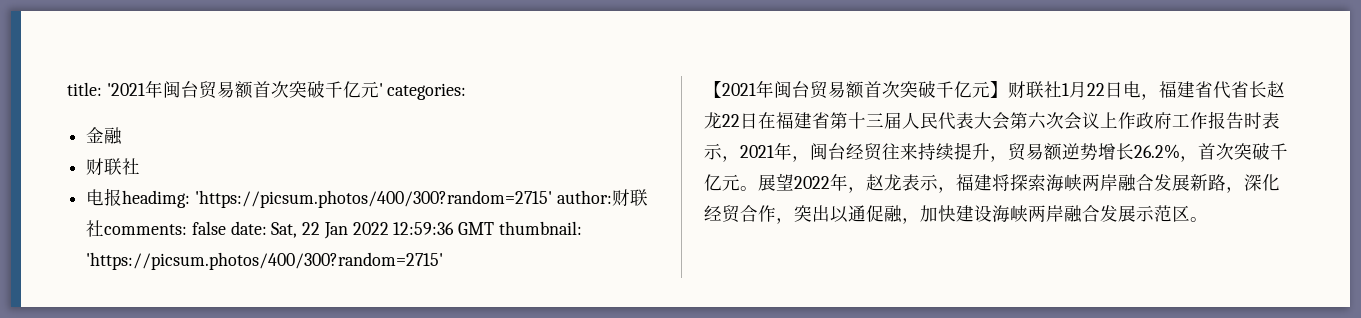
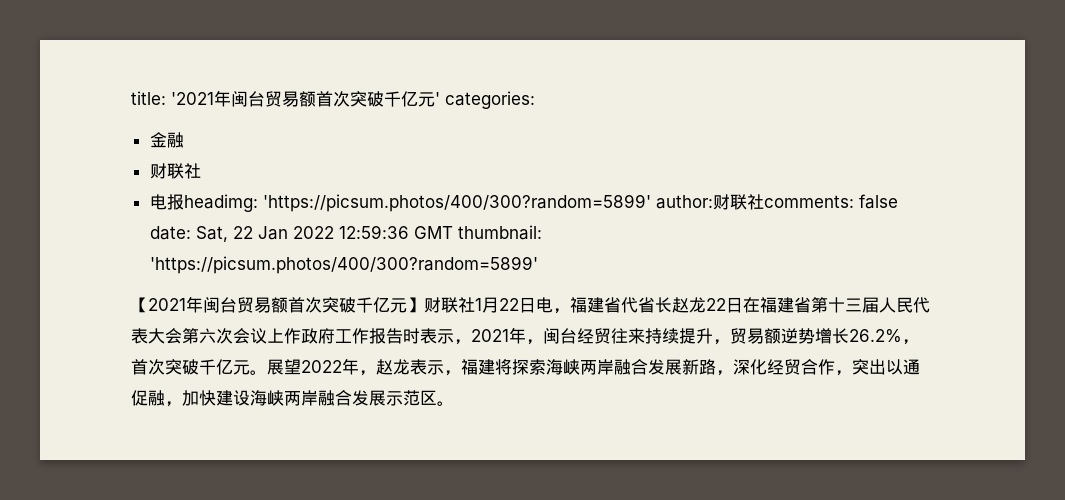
- 电报headimg: 'https://picsum.photos/400/300?random=2715' author:财联社comments: false date: Sat, 22 Jan 2022 12:59:36 GMT thumbnail: 'https://picsum.photos/400/300?random=2715'
+ 电报headimg: 'https://picsum.photos/400/300?random=5899' author:财联社comments: false date: Sat, 22 Jan 2022 12:59:36 GMT thumbnail: 'https://picsum.photos/400/300?random=5899'

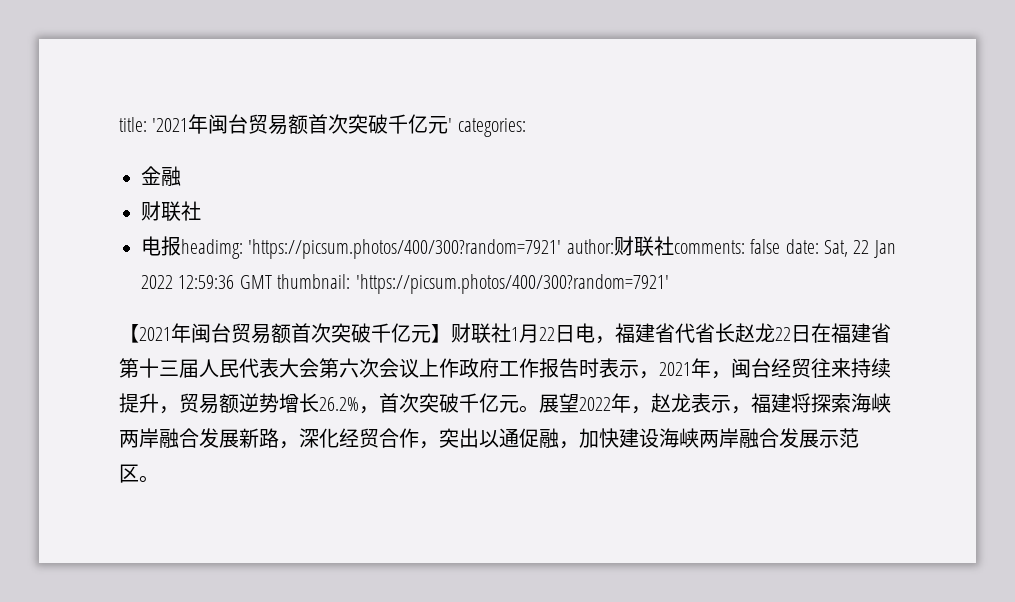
- 电报headimg: 'https://picsum.photos/400/300?random=5899' author:财联社comments: false date: Sat, 22 Jan 2022 12:59:36 GMT thumbnail: 'https://picsum.photos/400/300?random=5899'
+ 电报headimg: 'https://picsum.photos/400/300?random=7921' author:财联社comments: false date: Sat, 22 Jan 2022 12:59:36 GMT thumbnail: 'https://picsum.photos/400/300?random=7921'

